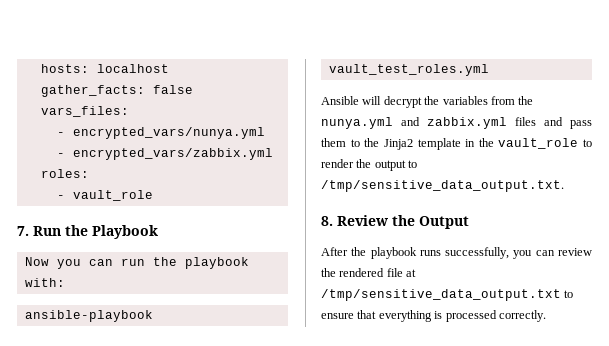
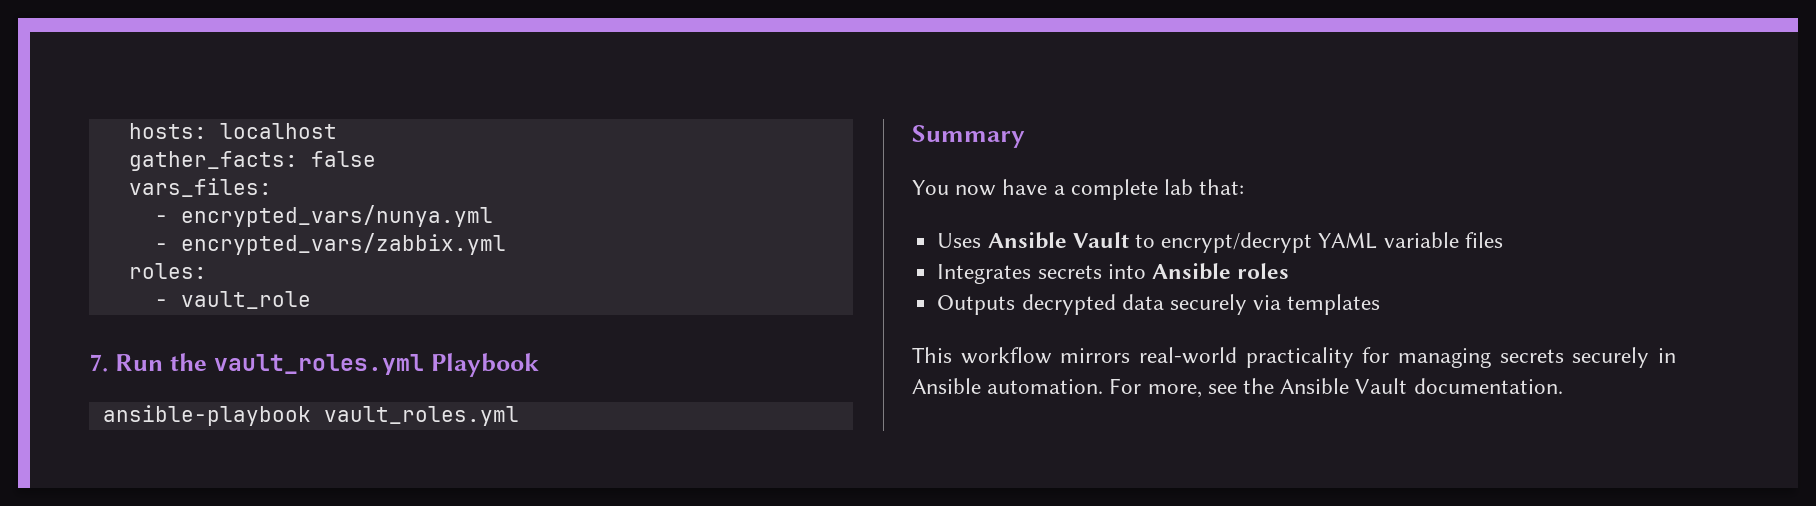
- 7. Run the Playbook
+ 7. Run the vault_roles.yml Playbook
- Now you can run the playbook with:
- ansible-playbook vault_test_roles.yml
- Ansible will decrypt the variables from the nunya.yml and zabbix.yml files and pass them to the Jinja2 template in the vault_role to render the output to /tmp/sensitive_data_output.txt.
- 8. Review the Output
- After the playbook runs successfully, you can review the rendered file at /tmp/sensitive_data_output.txt to ensure that everything is processed correctly.
+ ansible-playbook vault_roles.yml
+ Summary
+ You now have a complete lab that:
+ Uses Ansible Vault to encrypt/decrypt YAML variable files
+ Integrates secrets into Ansible roles
+ Outputs decrypted data securely via templates
+ This workflow mirrors real-world practicality for managing secrets securely in Ansible automation. For more, see the Ansible Vault documentation.

